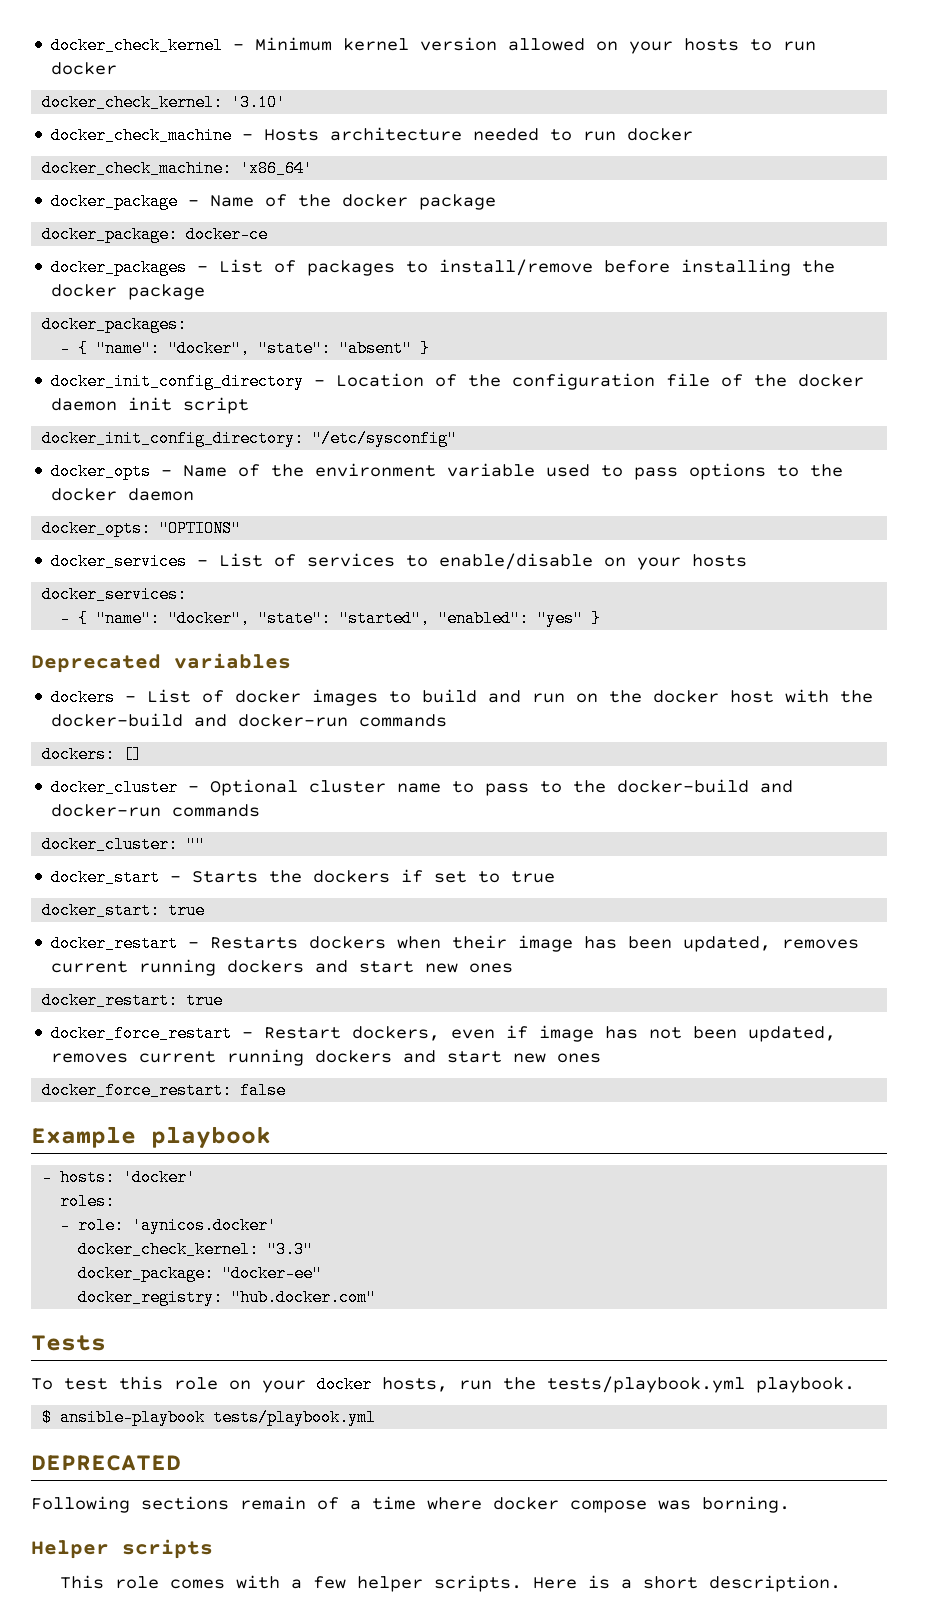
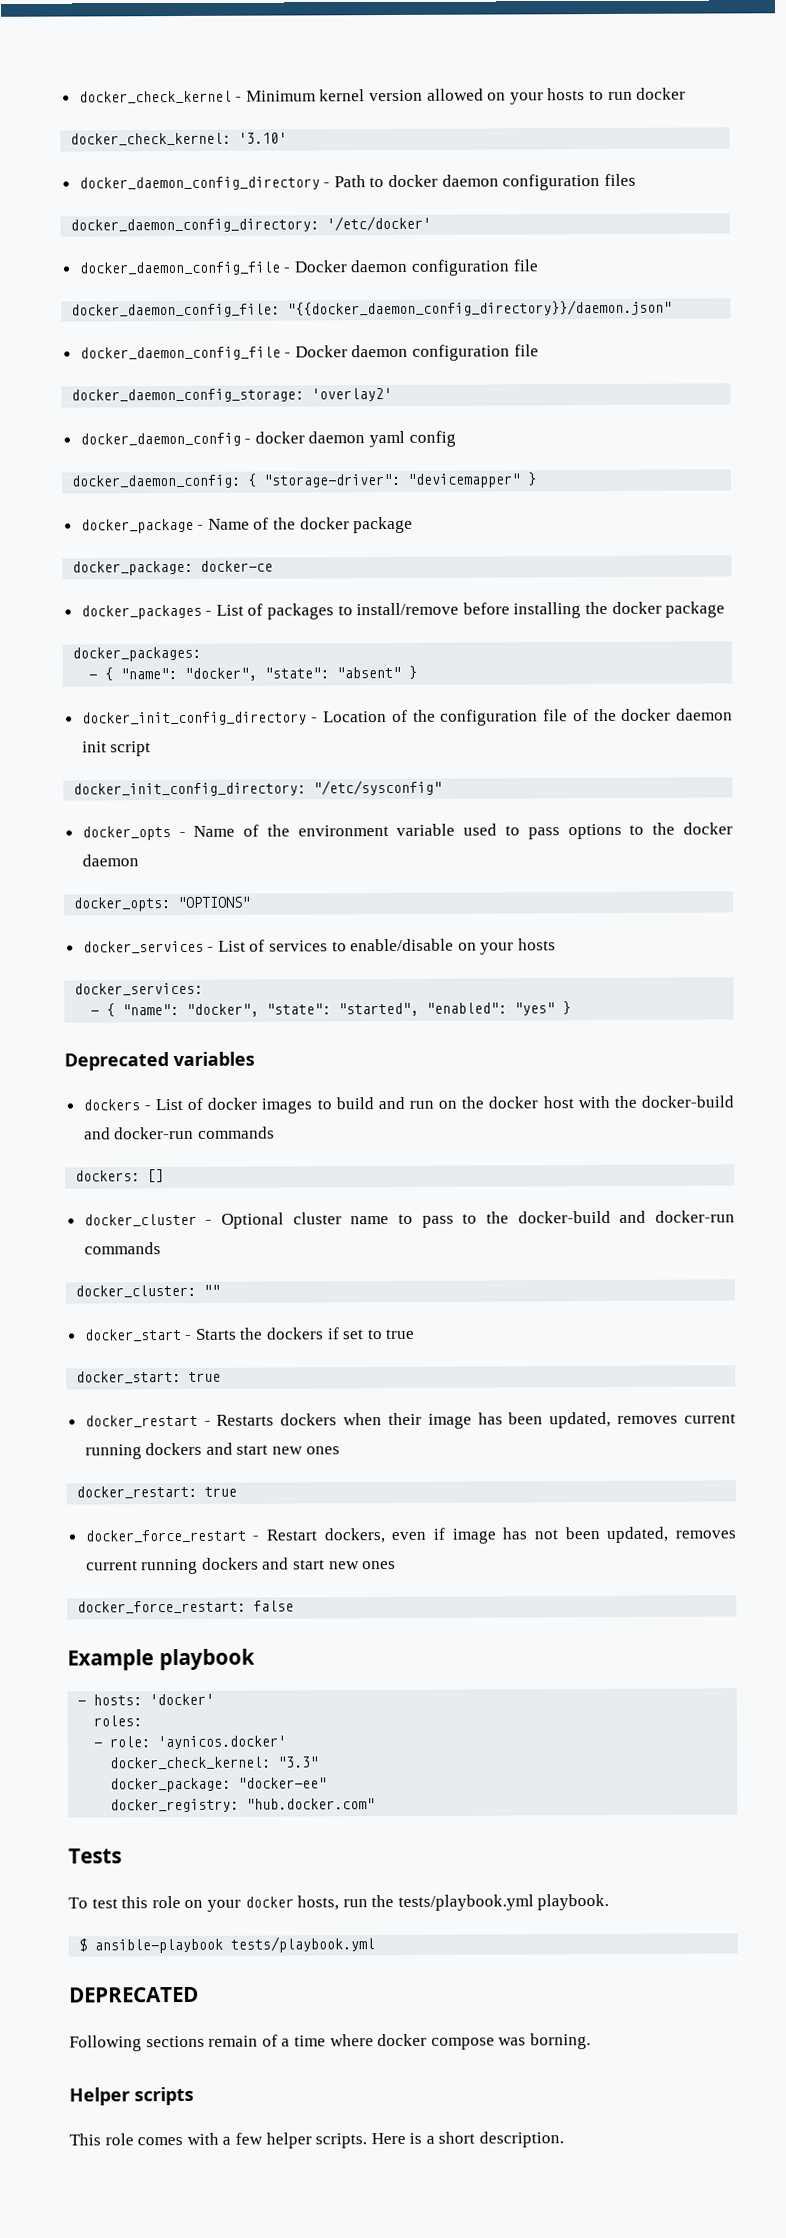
- docker_check_machine - Hosts architecture needed to run docker
- docker_check_machine: 'x86_64'
+ docker_daemon_config_directory - Path to docker daemon configuration files
+ docker_daemon_config_directory: '/etc/docker'
+ docker_daemon_config_file - Docker daemon configuration file
+ docker_daemon_config_file: "{{docker_daemon_config_directory}}/daemon.json"
+ docker_daemon_config_file - Docker daemon configuration file
+ docker_daemon_config_storage: 'overlay2'
+ docker_daemon_config - docker daemon yaml config
+ docker_daemon_config: { "storage-driver": "devicemapper" }

